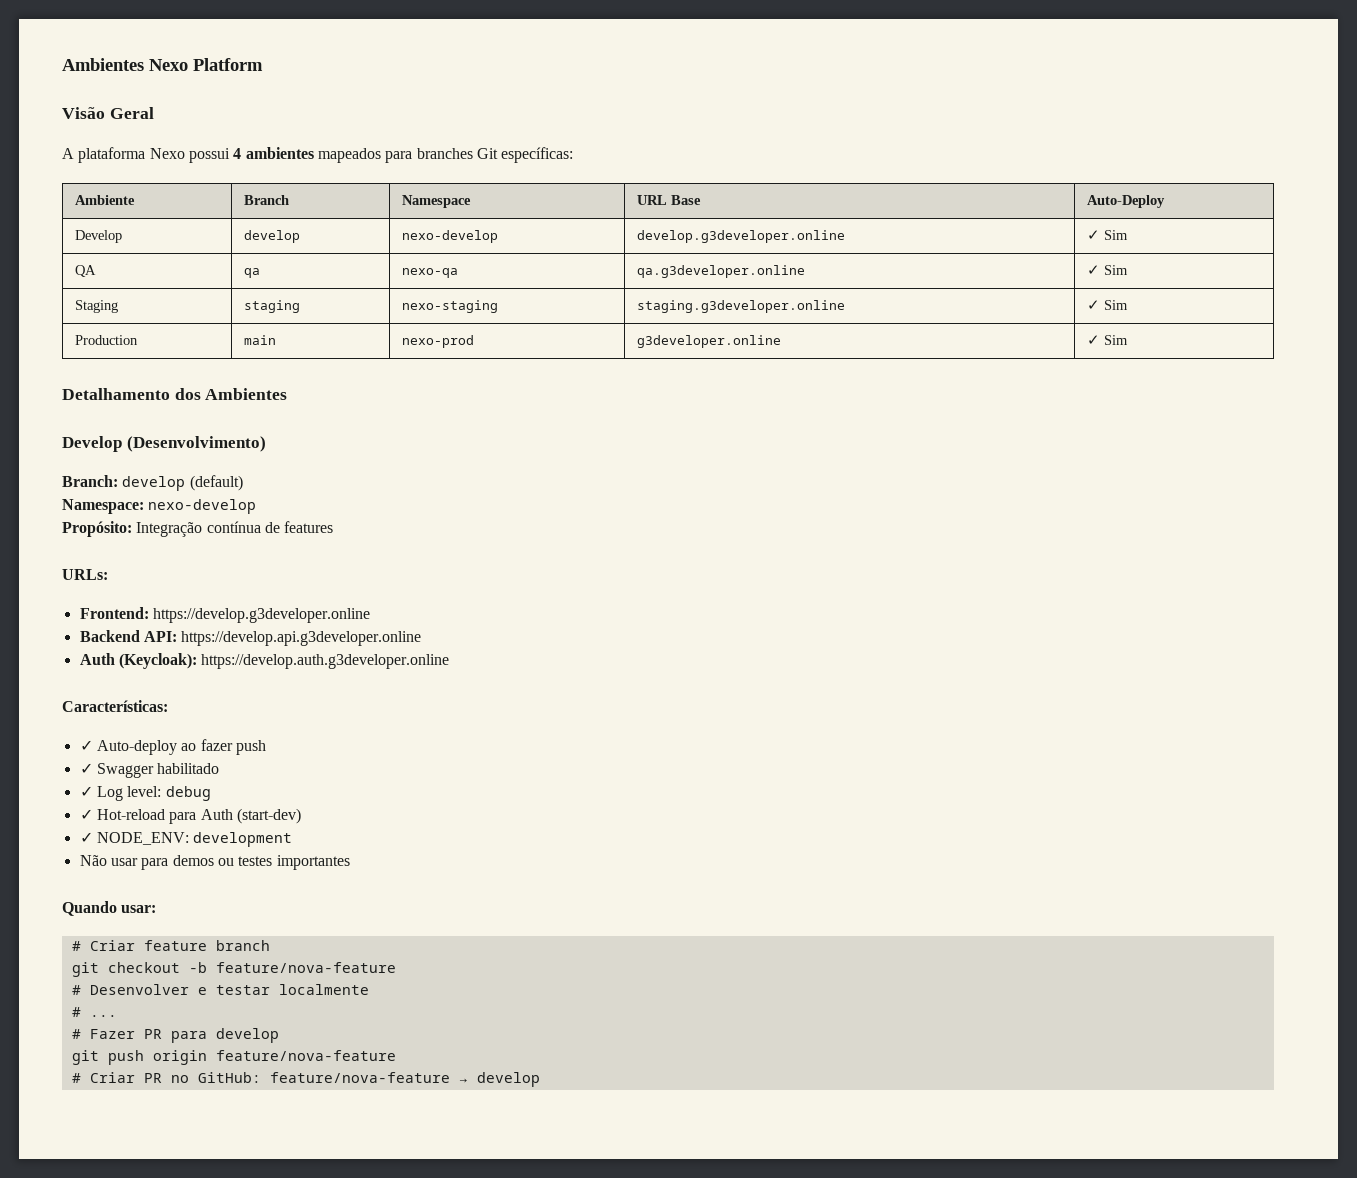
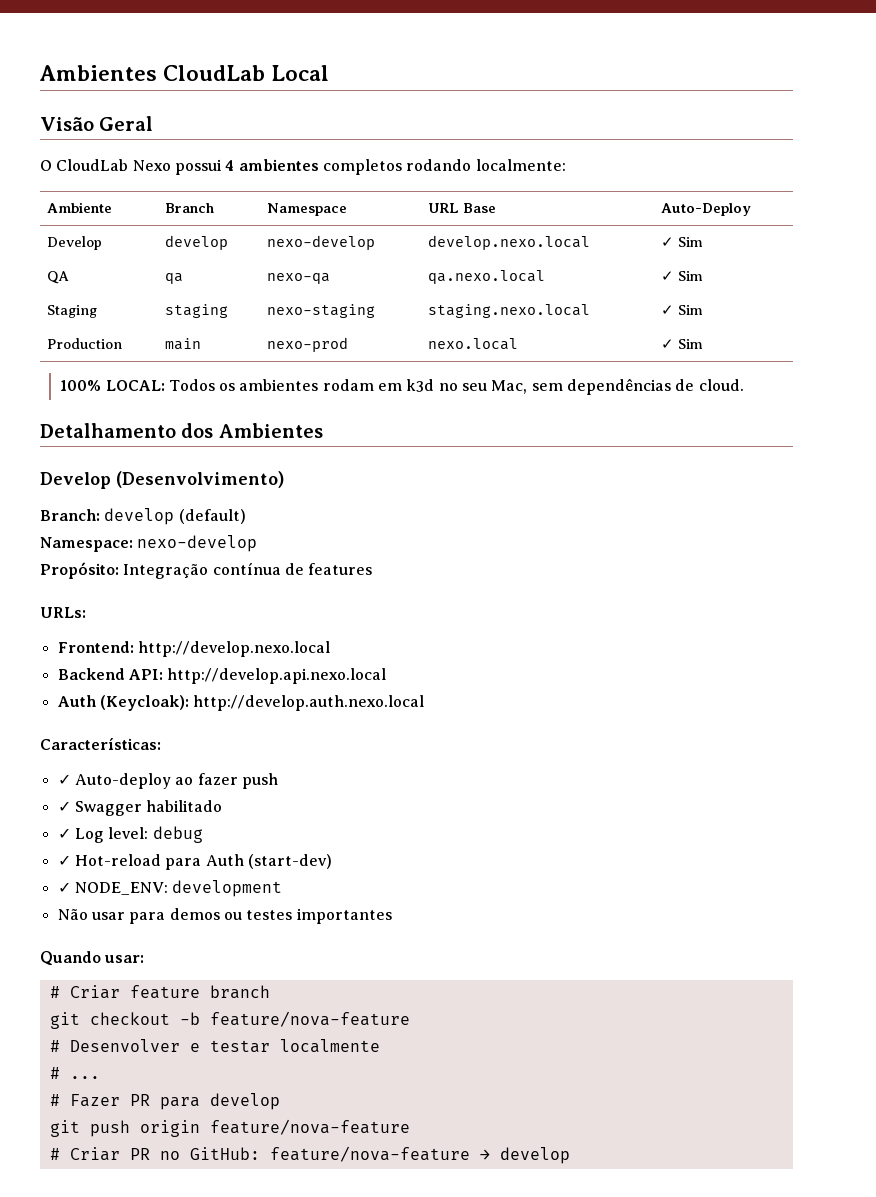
- Ambientes Nexo Platform
+ Ambientes CloudLab Local
- A plataforma Nexo possui 4 ambientes mapeados para branches Git específicas:
+ O CloudLab Nexo possui 4 ambientes completos rodando localmente:
- Develop | develop | nexo-develop | develop.g3developer.online | ✓ Sim
+ Develop | develop | nexo-develop | develop.nexo.local | ✓ Sim
- QA | qa | nexo-qa | qa.g3developer.online | ✓ Sim
+ QA | qa | nexo-qa | qa.nexo.local | ✓ Sim
- Staging | staging | nexo-staging | staging.g3developer.online | ✓ Sim
+ Staging | staging | nexo-staging | staging.nexo.local | ✓ Sim
- Production | main | nexo-prod | g3developer.online | ✓ Sim
+ Production | main | nexo-prod | nexo.local | ✓ Sim
+ 100% LOCAL: Todos os ambientes rodam em k3d no seu Mac, sem dependências de cloud.
- Frontend: https://develop.g3developer.online
+ Frontend: http://develop.nexo.local
- Backend API: https://develop.api.g3developer.online
+ Backend API: http://develop.api.nexo.local
- Auth (Keycloak): https://develop.auth.g3developer.online
+ Auth (Keycloak): http://develop.auth.nexo.local

